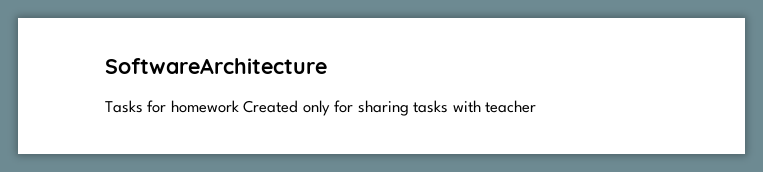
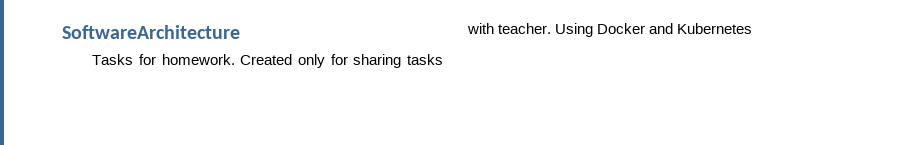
- Tasks for homework Created only for sharing tasks with teacher
+ Tasks for homework. Created only for sharing tasks with teacher. Using Docker and Kubernetes

